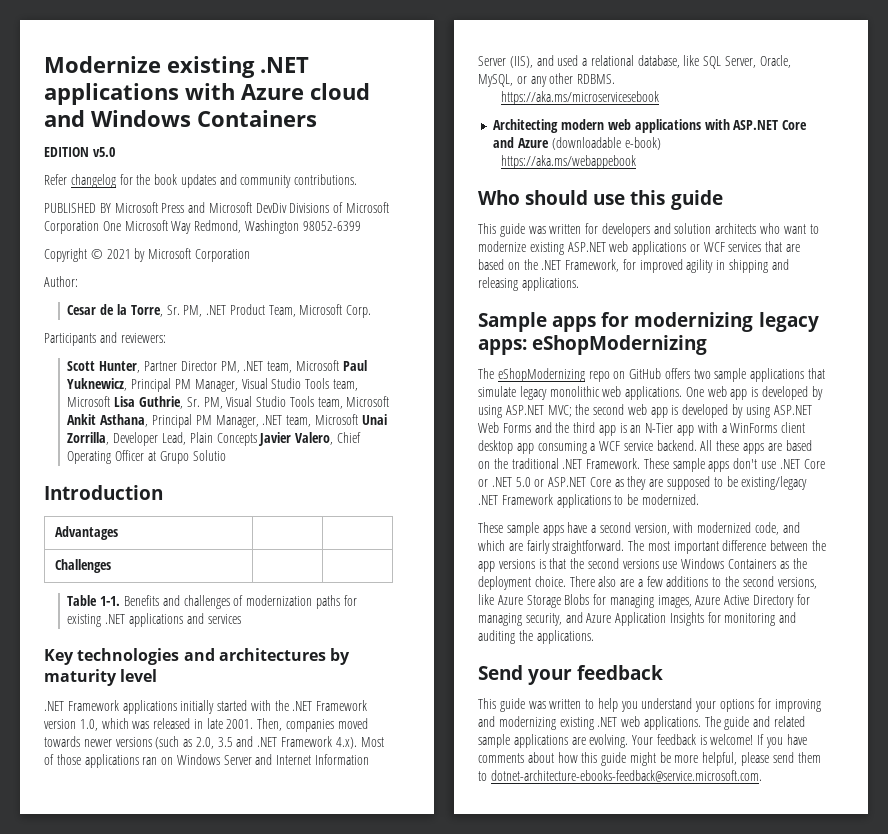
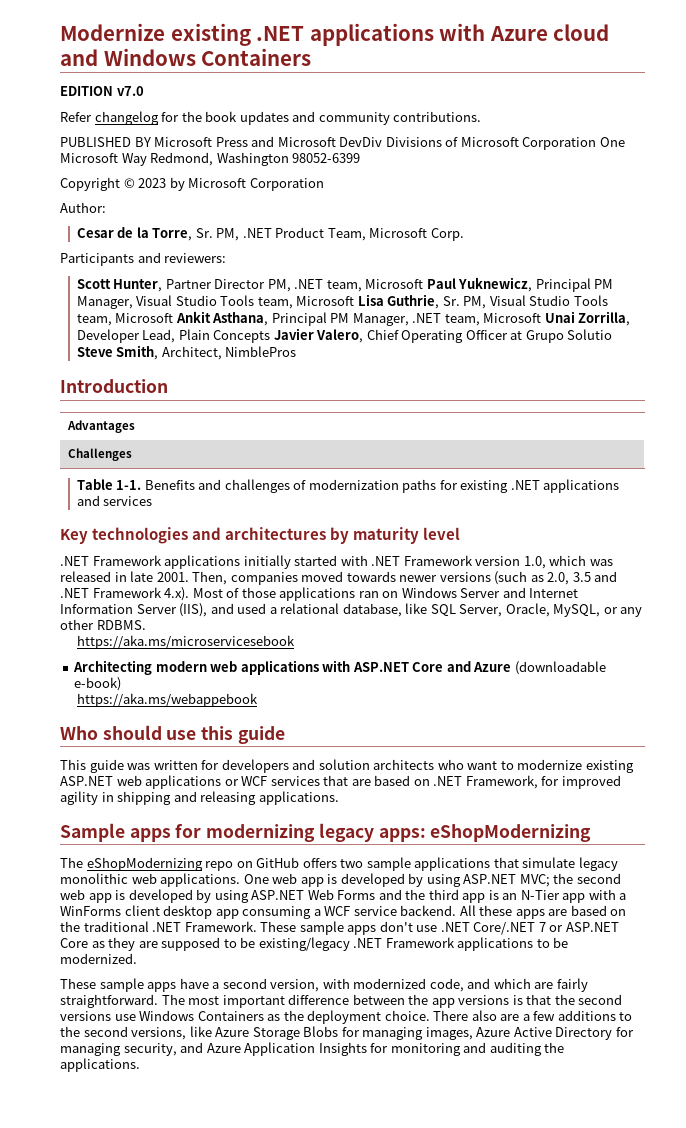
- EDITION v5.0
+ EDITION v7.0
- Copyright © 2021 by Microsoft Corporation
+ Copyright © 2023 by Microsoft Corporation
- Scott Hunter, Partner Director PM, .NET team, Microsoft Paul Yuknewicz, Principal PM Manager, Visual Studio Tools team, Microsoft Lisa Guthrie, Sr. PM, Visual Studio Tools team, Microsoft Ankit Asthana, Principal PM Manager, .NET team, Microsoft Unai Zorrilla, Developer Lead, Plain Concepts Javier Valero, Chief Operating Officer at Grupo Solutio
+ Scott Hunter, Partner Director PM, .NET team, Microsoft Paul Yuknewicz, Principal PM Manager, Visual Studio Tools team, Microsoft Lisa Guthrie, Sr. PM, Visual Studio Tools team, Microsoft Ankit Asthana, Principal PM Manager, .NET team, Microsoft Unai Zorrilla, Developer Lead, Plain Concepts Javier Valero, Chief Operating Officer at Grupo Solutio Steve Smith, Architect, NimblePros
- .NET Framework applications initially started with the .NET Framework version 1.0, which was released in late 2001.
+ .NET Framework applications initially started with .NET Framework version 1.0, which was released in late 2001.
- This guide was written for developers and solution architects who want to modernize existing ASP.NET web applications or WCF services that are based on the .NET Framework, for improved agility in shipping and releasing applications.
+ This guide was written for developers and solution architects who want to modernize existing ASP.NET web applications or WCF services that are based on .NET Framework, for improved agility in shipping and releasing applications.
- These sample apps don't use .NET Core or .NET 5.0 or ASP.NET Core as they are supposed to be existing/legacy .NET Framework applications to be modernized.
+ These sample apps don't use .NET Core/.NET 7 or ASP.NET Core as they are supposed to be existing/legacy .NET Framework applications to be modernized.
- Send your feedback
- This guide was written to help you understand your options for improving and modernizing existing .NET web applications. The guide and related sample applications are evolving. Your feedback is welcome! If you have comments about how this guide might be more helpful, please send them to dotnet-architecture-ebooks-feedback@service.microsoft.com.

